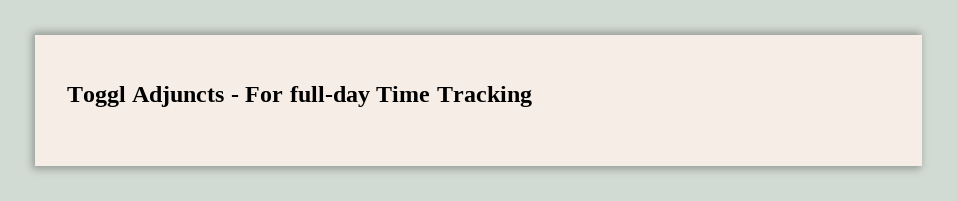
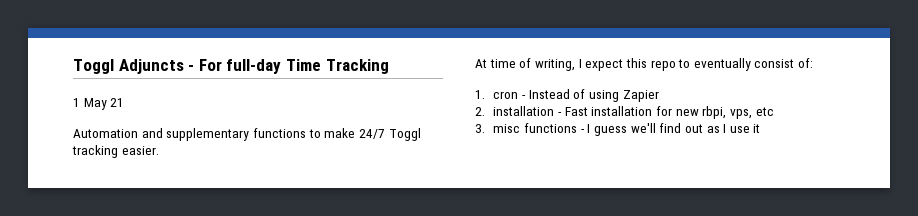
+ 1 May 21
+ Automation and supplementary functions to make 24/7 Toggl tracking easier.
+ At time of writing, I expect this repo to eventually consist of:
+ 1. cron - Instead of using Zapier
+ 2. installation - Fast installation for new rbpi, vps, etc
+ 3. misc functions - I guess we'll find out as I use it

